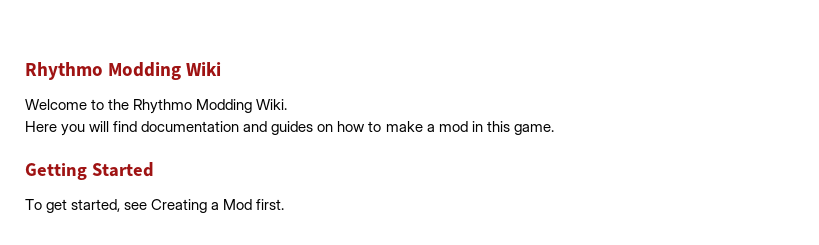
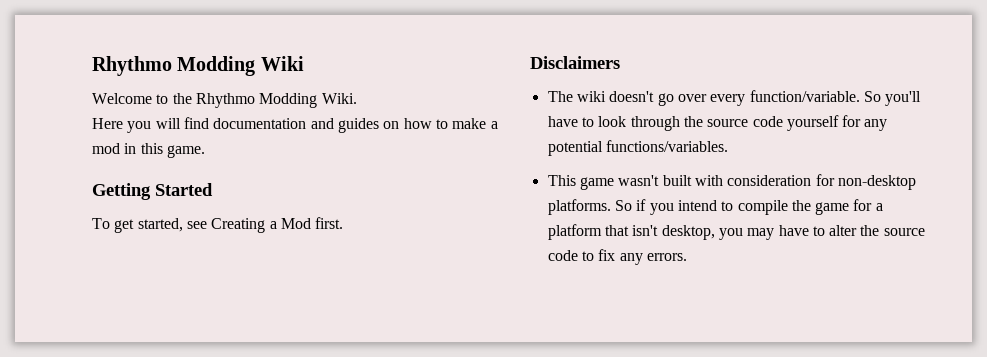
+ Disclaimers
+ The wiki doesn't go over every function/variable. So you'll have to look through the source code yourself for any potential functions/variables.
+ This game wasn't built with consideration for non-desktop platforms. So if you intend to compile the game for a platform that isn't desktop, you may have to alter the source code to fix any errors.

